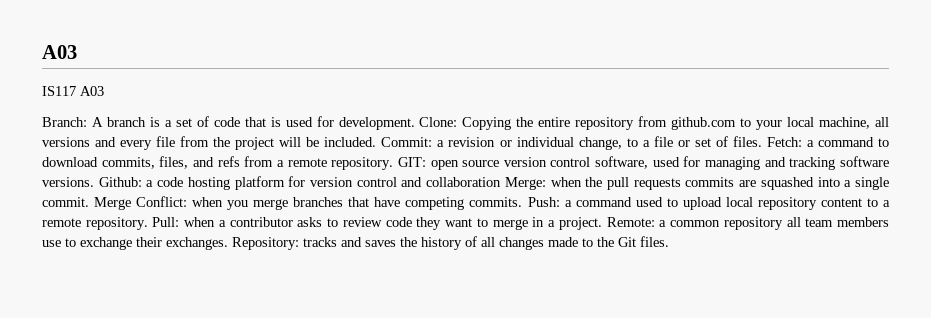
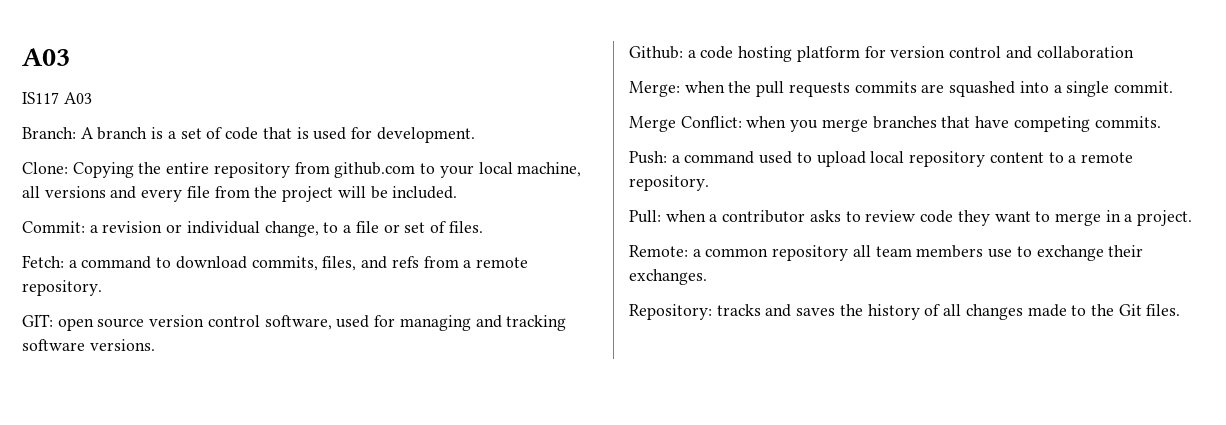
- A branch is a set of code that is used for development. Clone:
+ A branch is a set of code that is used for development.
+ Clone:
- Copying the entire repository from github.com to your local machine, all versions and every file from the project will be included. Commit:
+ Copying the entire repository from github.com to your local machine, all versions and every file from the project will be included.
+ Commit:
- a revision or individual change, to a file or set of files. Fetch:
+ a revision or individual change, to a file or set of files.
+ Fetch:
- a command to download commits, files, and refs from a remote repository. GIT:
+ a command to download commits, files, and refs from a remote repository.
+ GIT:
- open source version control software, used for managing and tracking software versions. Github:
+ open source version control software, used for managing and tracking software versions.
+ Github:
- a code hosting platform for version control and collaboration Merge:
+ a code hosting platform for version control and collaboration
+ Merge:
- when the pull requests commits are squashed into a single commit. Merge Conflict:
+ when the pull requests commits are squashed into a single commit.
+ Merge Conflict:
- when you merge branches that have competing commits. Push:
+ when you merge branches that have competing commits.
+ Push:
- a command used to upload local repository content to a remote repository. Pull:
+ a command used to upload local repository content to a remote repository.
+ Pull:
- when a contributor asks to review code they want to merge in a project. Remote:
+ when a contributor asks to review code they want to merge in a project.
+ Remote:
- a common repository all team members use to exchange their exchanges. Repository:
+ a common repository all team members use to exchange their exchanges.
+ Repository:

